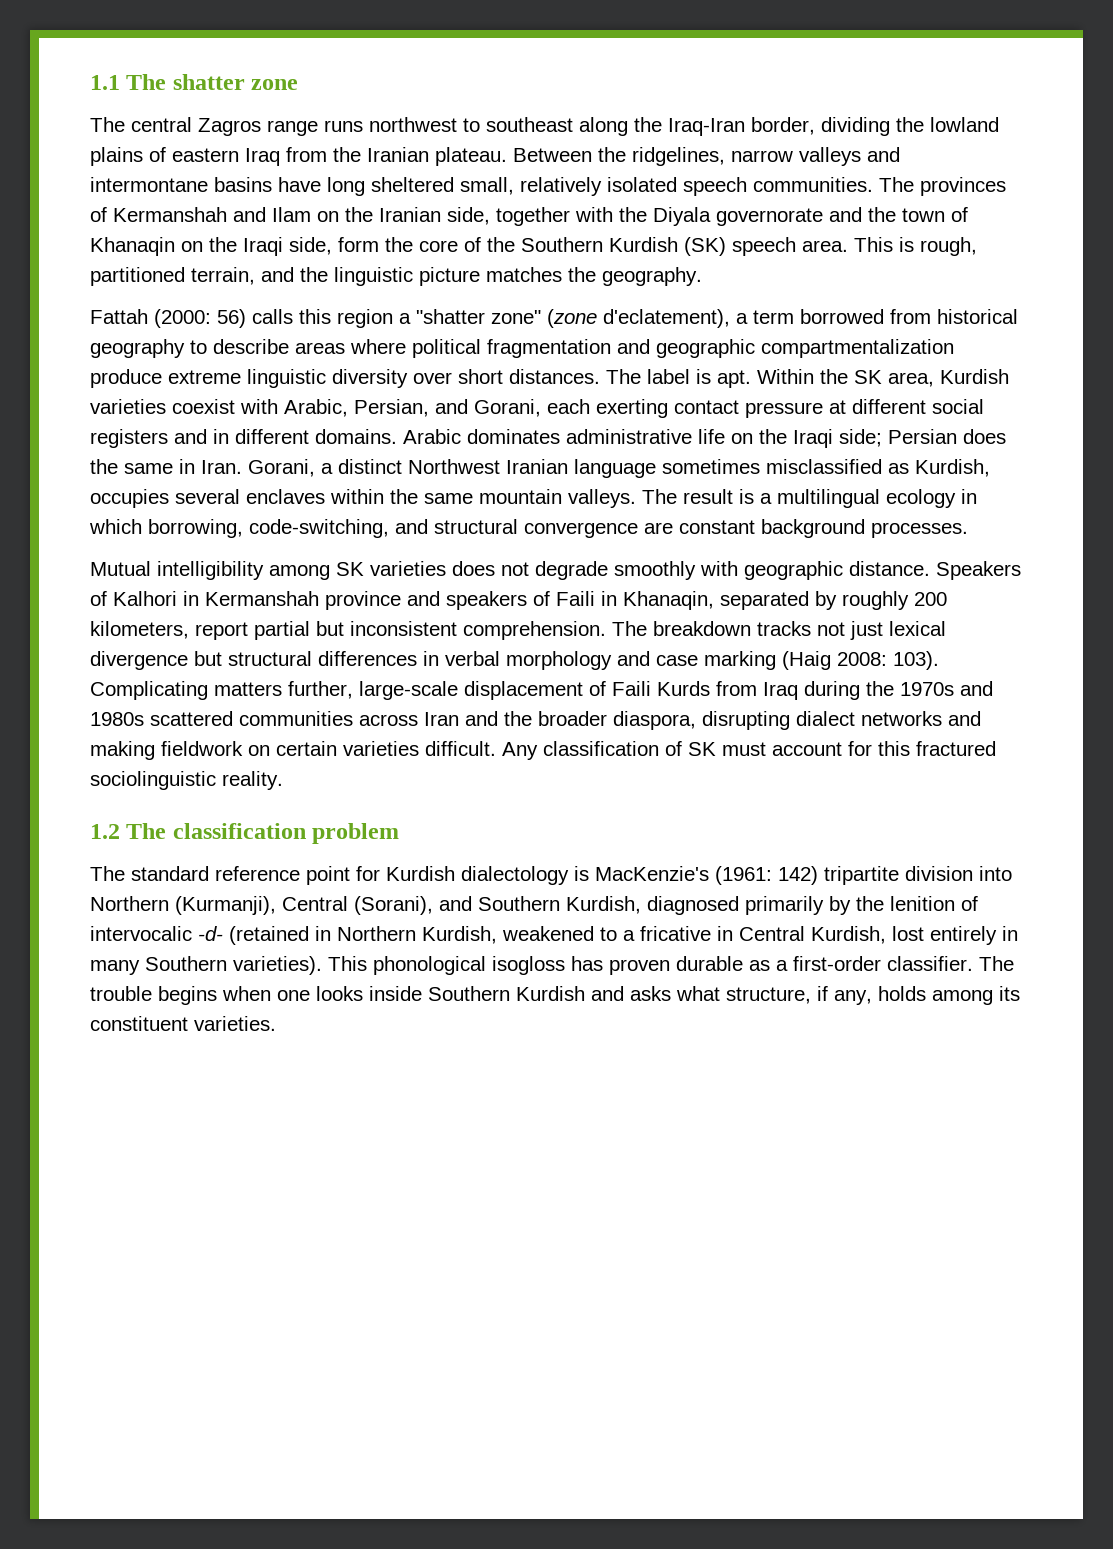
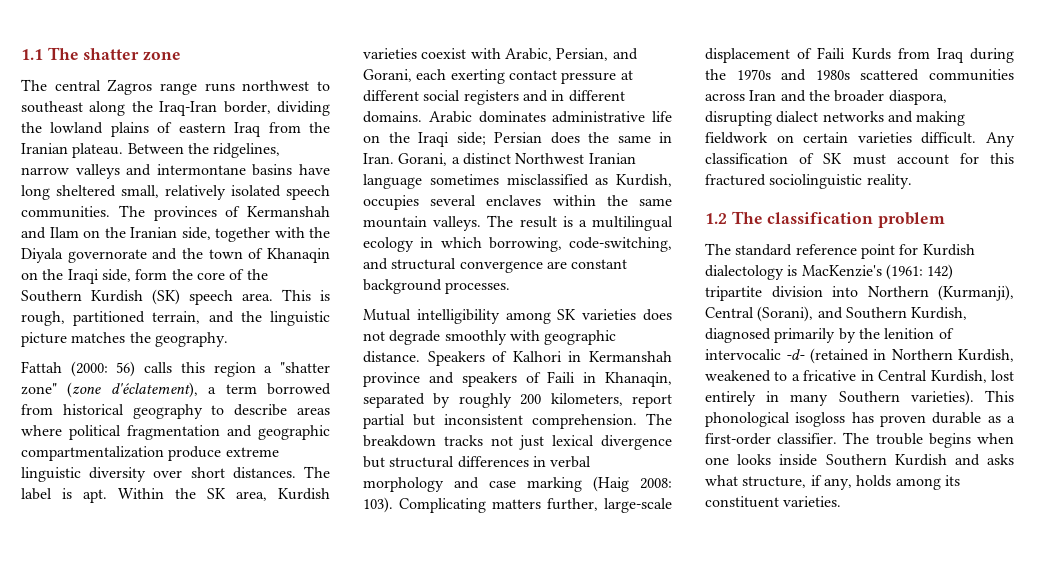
- Fattah (2000: 56) calls this region a "shatter zone" (zone d'eclatement), a term borrowed from historical geography to describe areas where political fragmentation and geographic compartmentalization produce extreme linguistic diversity over short distances.
+ Fattah (2000: 56) calls this region a "shatter zone" (zone d'éclatement), a term borrowed from historical geography to describe areas where political fragmentation and geographic compartmentalization produce extreme linguistic diversity over short distances.

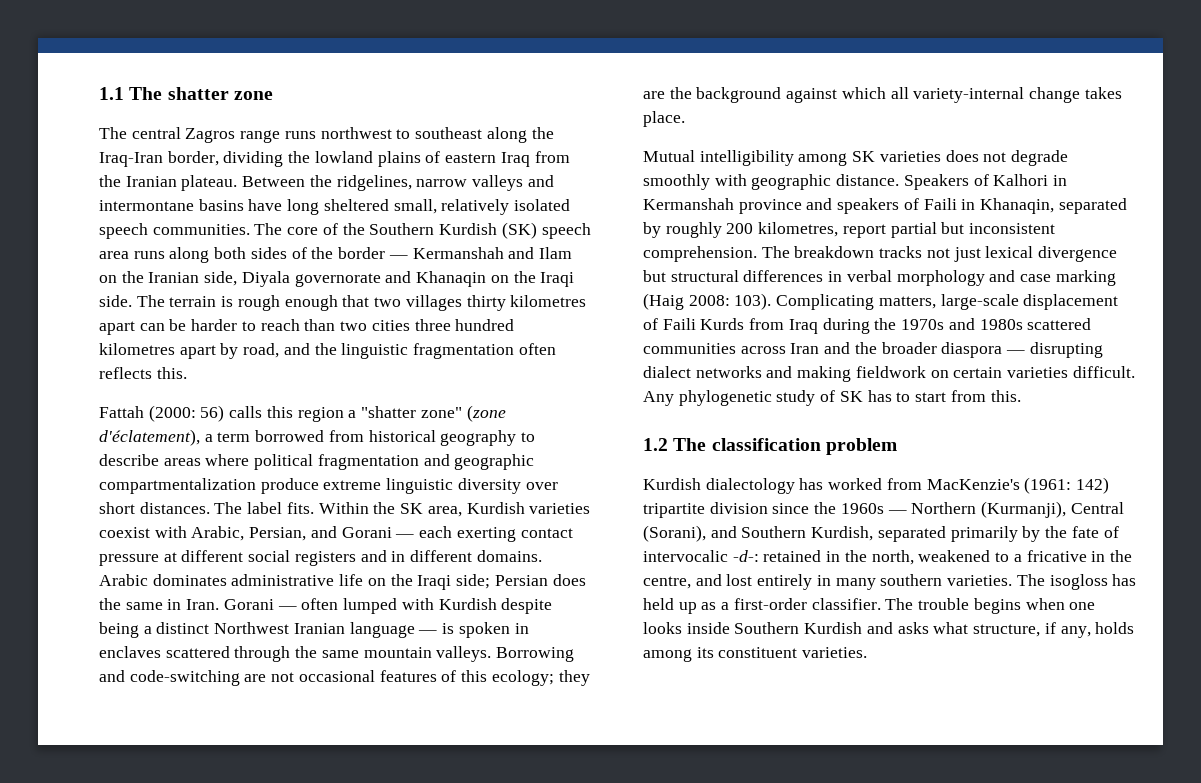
- The provinces of Kermanshah and Ilam on the Iranian side, together with the Diyala governorate and the town of Khanaqin on the Iraqi side, form the core of the Southern Kurdish (SK) speech area. This is rough, partitioned terrain, and the linguistic picture matches the geography.
+ The core of the Southern Kurdish (SK) speech area runs along both sides of the border — Kermanshah and Ilam on the Iranian side, Diyala governorate and Khanaqin on the Iraqi side. The terrain is rough enough that two villages thirty kilometres apart can be harder to reach than two cities three hundred kilometres apart by road, and the linguistic fragmentation often reflects this.
- The label is apt.
+ The label fits.
- Within the SK area, Kurdish varieties coexist with Arabic, Persian, and Gorani, each exerting contact pressure at different social registers and in different domains.
+ Within the SK area, Kurdish varieties coexist with Arabic, Persian, and Gorani — each exerting contact pressure at different social registers and in different domains.
- Gorani, a distinct Northwest Iranian language sometimes misclassified as Kurdish, occupies several enclaves within the same mountain valleys. The result is a multilingual ecology in which borrowing, code-switching, and structural convergence are constant background processes.
+ Gorani — often lumped with Kurdish despite being a distinct Northwest Iranian language — is spoken in enclaves scattered through the same mountain valleys. Borrowing and code-switching are not occasional features of this ecology; they are the background against which all variety-internal change takes place.
- Speakers of Kalhori in Kermanshah province and speakers of Faili in Khanaqin, separated by roughly 200 kilometers, report partial but inconsistent comprehension.
+ Speakers of Kalhori in Kermanshah province and speakers of Faili in Khanaqin, separated by roughly 200 kilometres, report partial but inconsistent comprehension.
- Complicating matters further, large-scale displacement of Faili Kurds from Iraq during the 1970s and 1980s scattered communities across Iran and the broader diaspora, disrupting dialect networks and making fieldwork on certain varieties difficult.
+ Complicating matters, large-scale displacement of Faili Kurds from Iraq during the 1970s and 1980s scattered communities across Iran and the broader diaspora — disrupting dialect networks and making fieldwork on certain varieties difficult.
- Any classification of SK must account for this fractured sociolinguistic reality.
+ Any phylogenetic study of SK has to start from this.
  1.2 The classification problem
- The standard reference point for Kurdish dialectology is MacKenzie's (1961: 142) tripartite division into Northern (Kurmanji), Central (Sorani), and Southern Kurdish, diagnosed primarily by the lenition of intervocalic -d- (retained in Northern Kurdish, weakened to a fricative in Central Kurdish, lost entirely in many Southern varieties). This phonological isogloss has proven durable as a first-order classifier.
+ Kurdish dialectology has worked from MacKenzie's (1961: 142) tripartite division since the 1960s — Northern (Kurmanji), Central (Sorani), and Southern Kurdish, separated primarily by the fate of intervocalic -d-: retained in the north, weakened to a fricative in the centre, and lost entirely in many southern varieties. The isogloss has held up as a first-order classifier.

